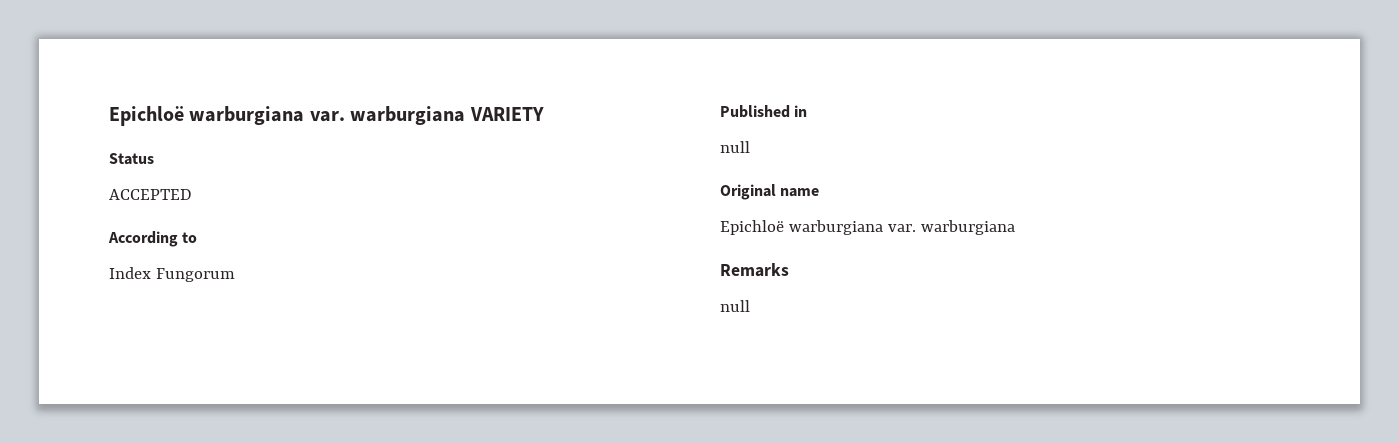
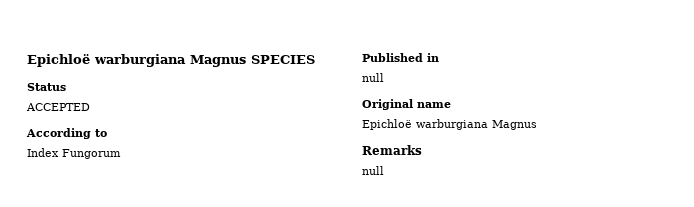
- Epichloë warburgiana var. warburgiana VARIETY
+ Epichloë warburgiana Magnus SPECIES
  Original name
- Epichloë warburgiana var. warburgiana
+ Epichloë warburgiana Magnus

